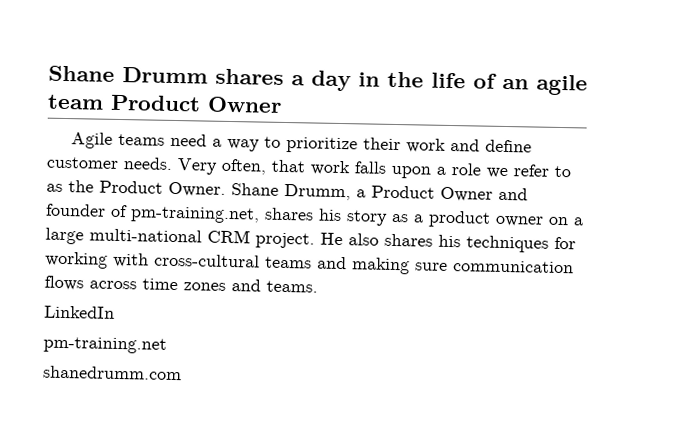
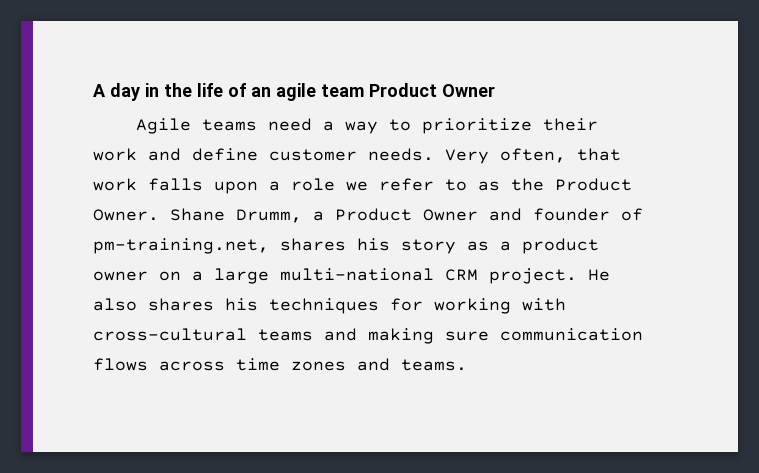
- Shane Drumm shares a day in the life of an agile team Product Owner
+ A day in the life of an agile team Product Owner
- LinkedIn
- pm-training.net
- shanedrumm.com

